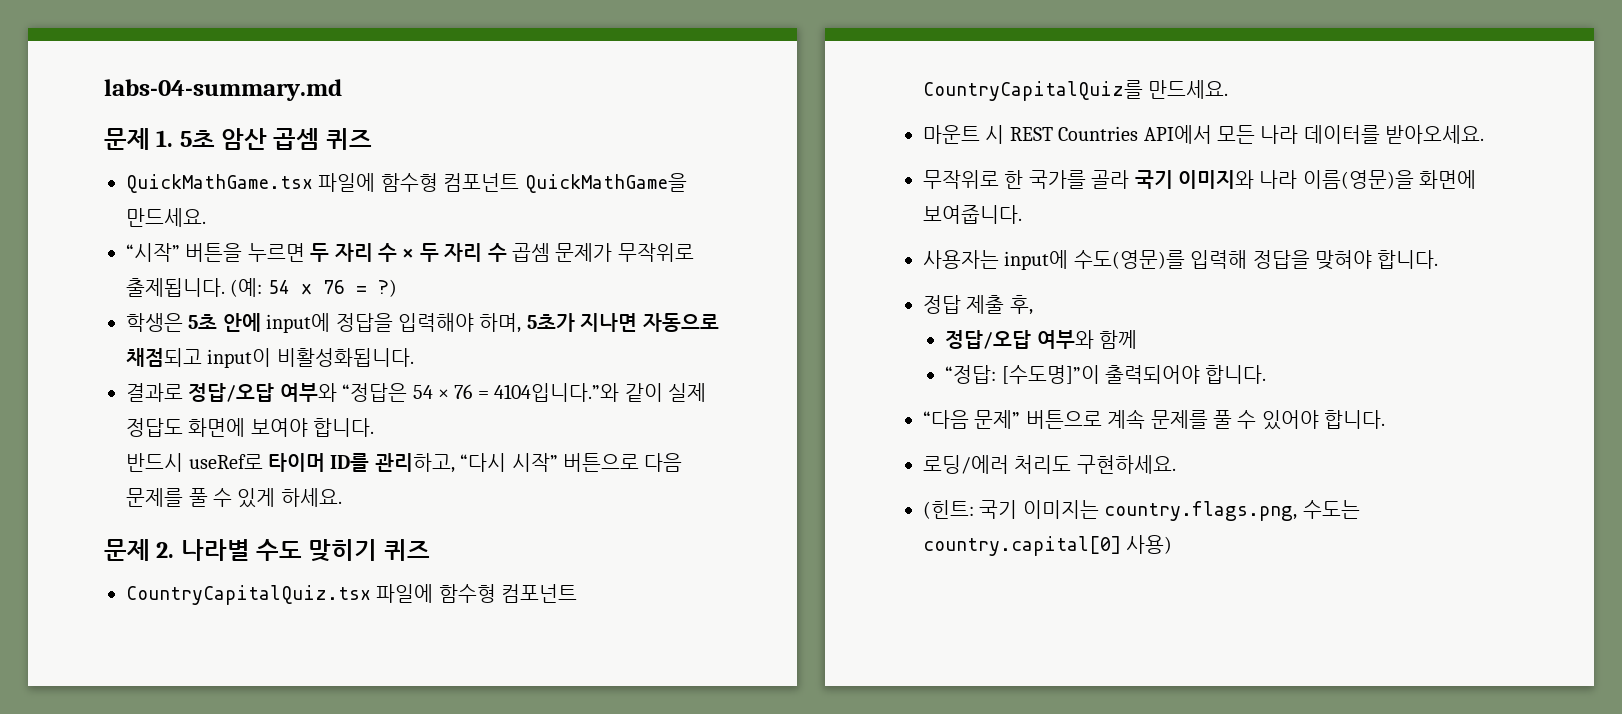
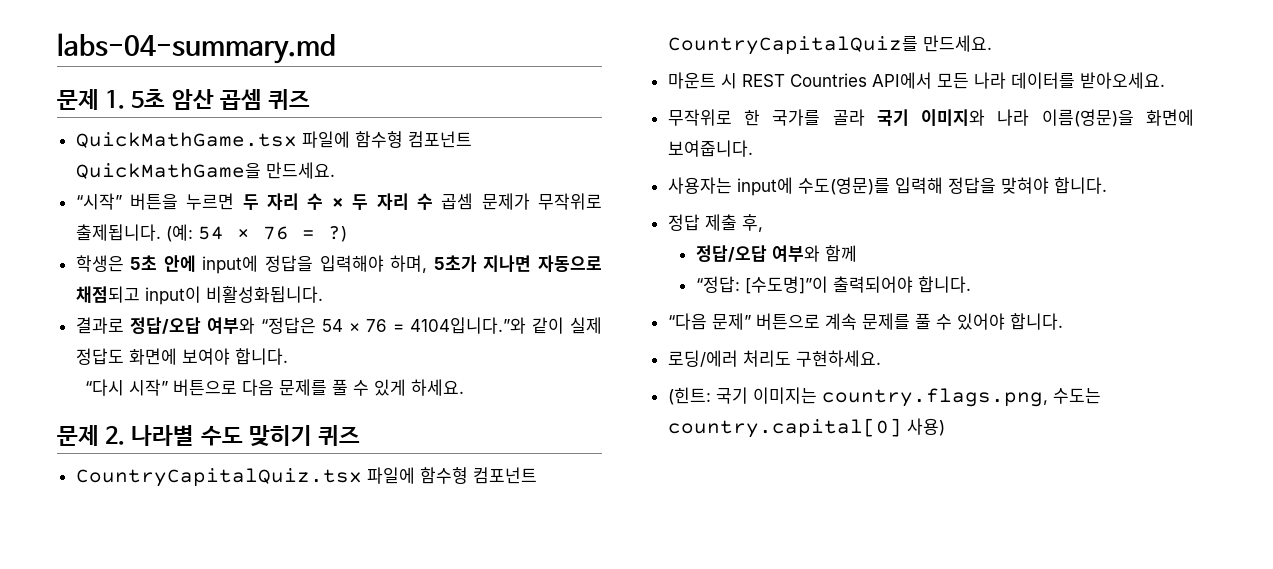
- 반드시 useRef로 타이머 ID를 관리하고, “다시 시작” 버튼으로 다음 문제를 풀 수 있게 하세요.
+ “다시 시작” 버튼으로 다음 문제를 풀 수 있게 하세요.

